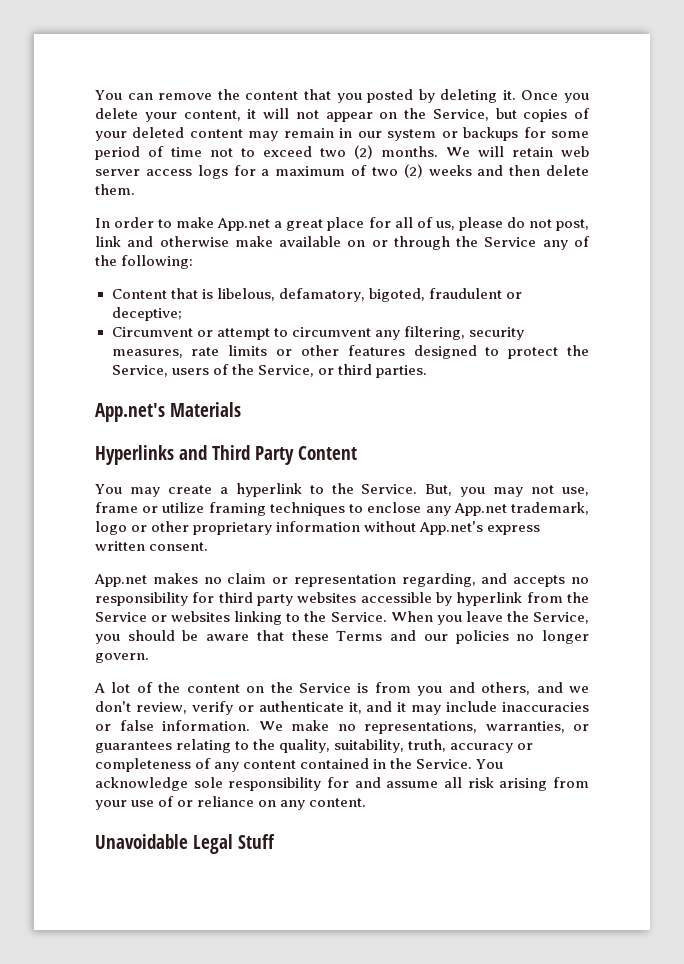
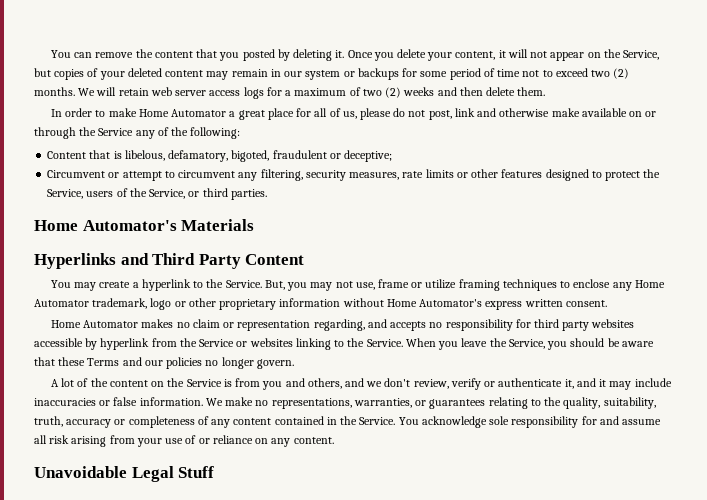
- In order to make App.net a great place for all of us, please do not post, link and otherwise make available on or through the Service any of the following:
+ In order to make Home Automator a great place for all of us, please do not post, link and otherwise make available on or through the Service any of the following:
- App.net's Materials
+ Home Automator's Materials
- But, you may not use, frame or utilize framing techniques to enclose any App.net trademark, logo or other proprietary information without App.net's express written consent.
+ But, you may not use, frame or utilize framing techniques to enclose any Home Automator trademark, logo or other proprietary information without Home Automator's express written consent.
- App.net makes no claim or representation regarding, and accepts no responsibility for third party websites accessible by hyperlink from the Service or websites linking to the Service.
+ Home Automator makes no claim or representation regarding, and accepts no responsibility for third party websites accessible by hyperlink from the Service or websites linking to the Service.

